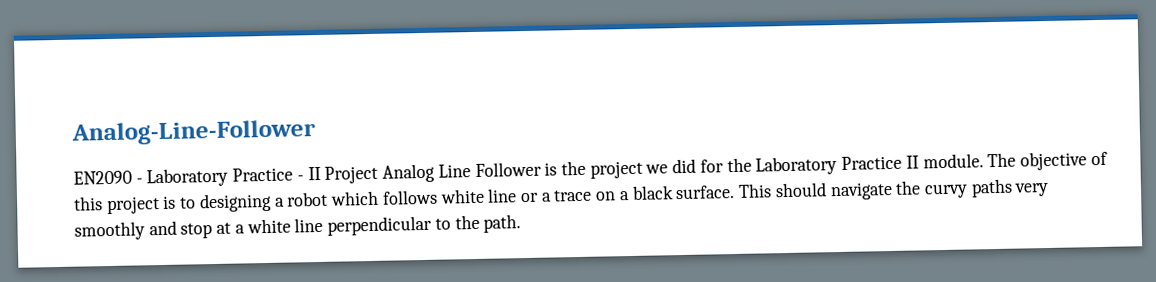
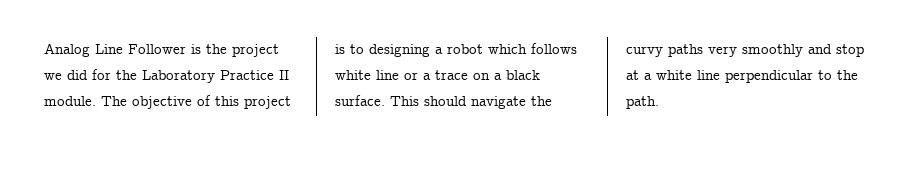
- Analog-Line-Follower
- EN2090 - Laboratory Practice - II Project Analog Line Follower is the project we did for the Laboratory Practice II module.
+ Analog Line Follower is the project we did for the Laboratory Practice II module.

